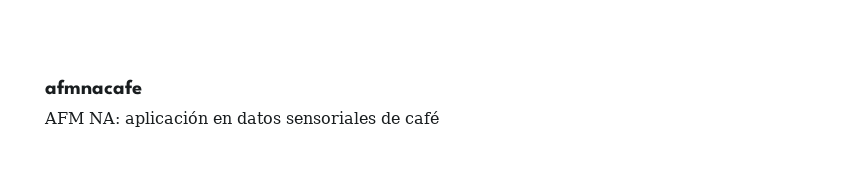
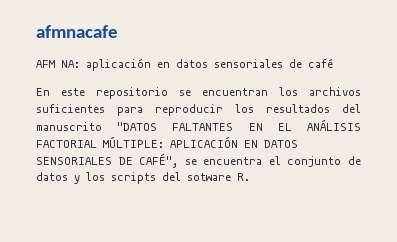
+ En este repositorio se encuentran los archivos suficientes para reproducir los resultados del manuscrito "DATOS FALTANTES EN EL ANÁLISIS FACTORIAL MÚLTIPLE: APLICACIÓN EN DATOS SENSORIALES DE CAFÉ", se encuentra el conjunto de datos y los scripts del sotware R.

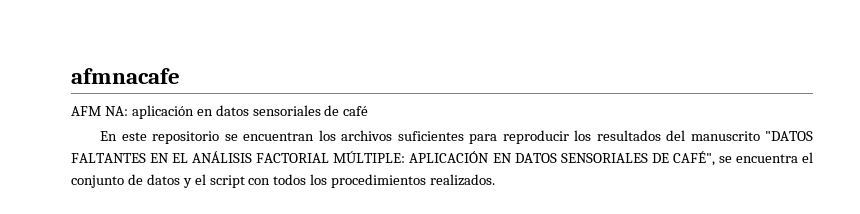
- En este repositorio se encuentran los archivos suficientes para reproducir los resultados del manuscrito "DATOS FALTANTES EN EL ANÁLISIS FACTORIAL MÚLTIPLE: APLICACIÓN EN DATOS SENSORIALES DE CAFÉ", se encuentra el conjunto de datos y los scripts del sotware R.
+ En este repositorio se encuentran los archivos suficientes para reproducir los resultados del manuscrito "DATOS FALTANTES EN EL ANÁLISIS FACTORIAL MÚLTIPLE: APLICACIÓN EN DATOS SENSORIALES DE CAFÉ", se encuentra el conjunto de datos y el script con todos los procedimientos realizados.

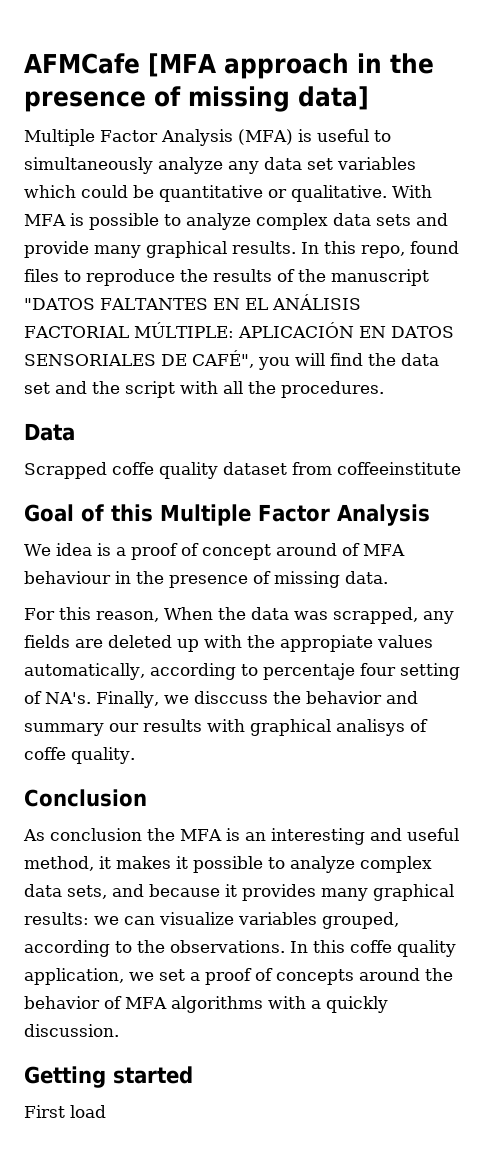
- afmnacafe
- AFM NA: aplicación en datos sensoriales de café
- En este repositorio se encuentran los archivos suficientes para reproducir los resultados del manuscrito "DATOS FALTANTES EN EL ANÁLISIS FACTORIAL MÚLTIPLE: APLICACIÓN EN DATOS SENSORIALES DE CAFÉ", se encuentra el conjunto de datos y el script con todos los procedimientos realizados.
+ AFMCafe [MFA approach in the presence of missing data]
+ Multiple Factor Analysis (MFA) is useful to simultaneously analyze any data set variables which could be quantitative or qualitative. With MFA is possible to analyze complex data sets and provide many graphical results. In this repo, found files to reproduce the results of the manuscript "DATOS FALTANTES EN EL ANÁLISIS FACTORIAL MÚLTIPLE: APLICACIÓN EN DATOS SENSORIALES DE CAFÉ", you will find the data set and the script with all the procedures.
+ Data
+ Scrapped coffe quality dataset from coffeeinstitute
+ Goal of this Multiple Factor Analysis
+ We idea is a proof of concept around of MFA behaviour in the presence of missing data.
+ For this reason, When the data was scrapped, any fields are deleted up with the appropiate values automatically, according to percentaje four setting of NA's. Finally, we disccuss the behavior and summary our results with graphical analisys of coffe quality.
+ Conclusion
+ As conclusion the MFA is an interesting and useful method, it makes it possible to analyze complex data sets, and because it provides many graphical results: we can visualize variables grouped, according to the observations. In this coffe quality application, we set a proof of concepts around the behavior of MFA algorithms with a quickly discussion.
+ Getting started
+ First load

